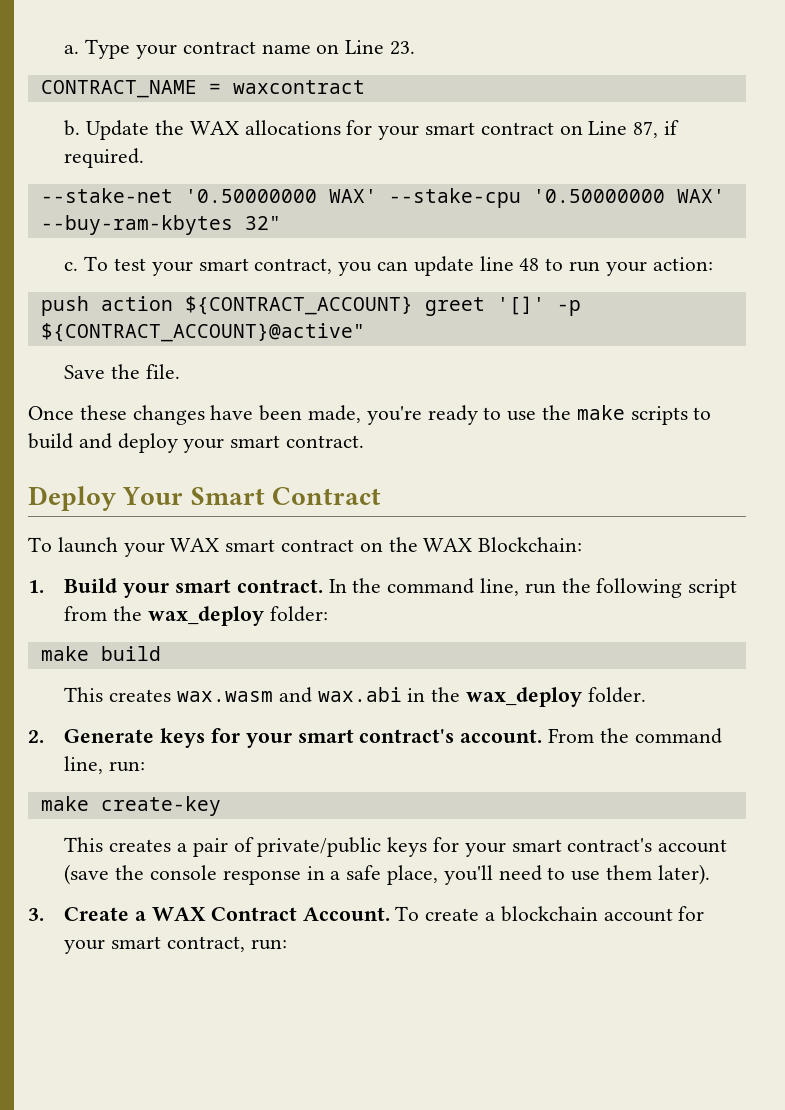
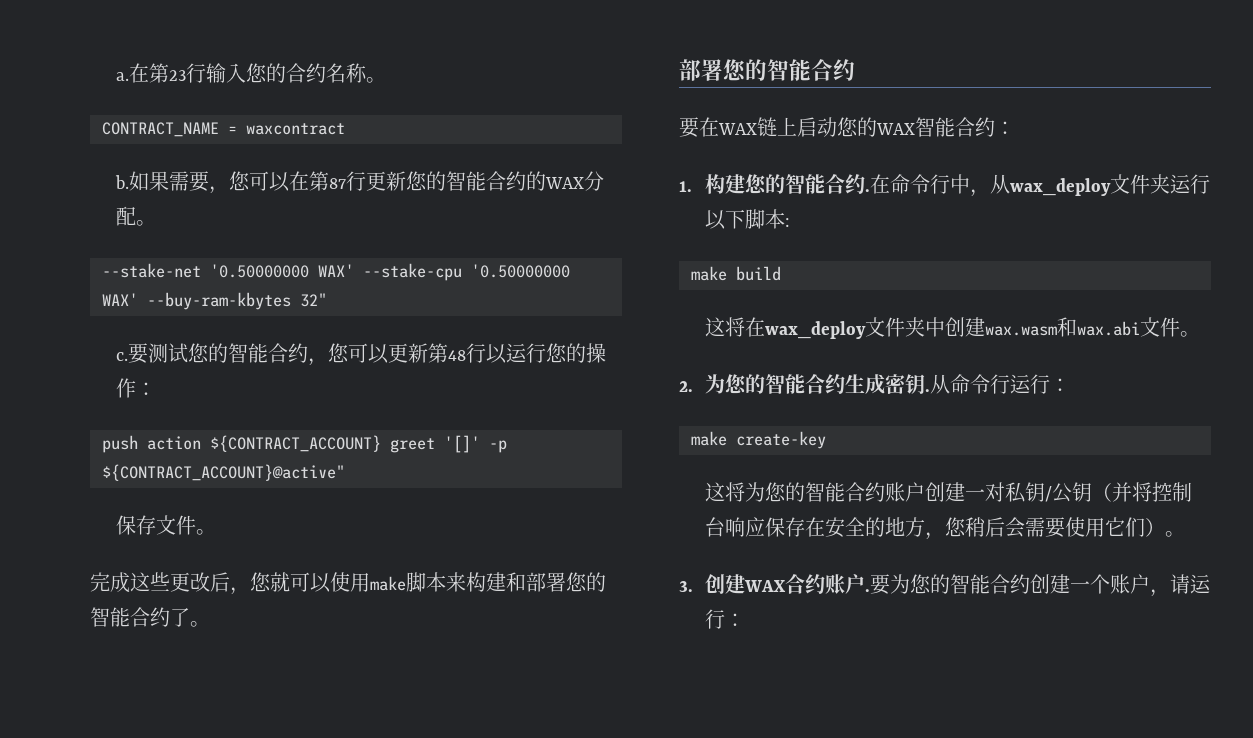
- Type your contract name on Line 23.
+ 在第23行输入您的合约名称。
  CONTRACT_NAME = waxcontract
- b. Update the WAX allocations for your smart contract on Line 87, if required.
+ b.如果需要，您可以在第87行更新您的智能合约的WAX分配。
- To test your smart contract, you can update line 48 to run your action:
+ 要测试您的智能合约，您可以更新第48行以运行您的操作：
- Save the file.
- Once these changes have been made, you're ready to use the make scripts to build and deploy your smart contract.
- Deploy Your Smart Contract
- To launch your WAX smart contract on the WAX Blockchain:
- 1. Build your smart contract. In the command line, run the following script from the wax_deploy folder:
+ 保存文件。
+ 完成这些更改后，您就可以使用make脚本来构建和部署您的智能合约了。
+ 部署您的智能合约
+ 要在WAX链上启动您的WAX智能合约：
+ 1.构建您的智能合约.在命令行中，从wax_deploy文件夹运行以下脚本:
  make build
- This creates wax.wasm and wax.abi in the wax_deploy folder.
- 2. Generate keys for your smart contract's account. From the command line, run:
+ 这将在wax_deploy文件夹中创建wax.wasm和wax.abi文件。
+ 2.为您的智能合约生成密钥.从命令行运行：
  make create-key
- This creates a pair of private/public keys for your smart contract's account (save the console response in a safe place, you'll need to use them later).
- 3. Create a WAX Contract Account. To create a blockchain account for your smart contract, run:
+ 这将为您的智能合约账户创建一对私钥/公钥（并将控制台响应保存在安全的地方，您稍后会需要使用它们）。
+ 3.创建WAX合约账户.要为您的智能合约创建一个账户，请运行：

